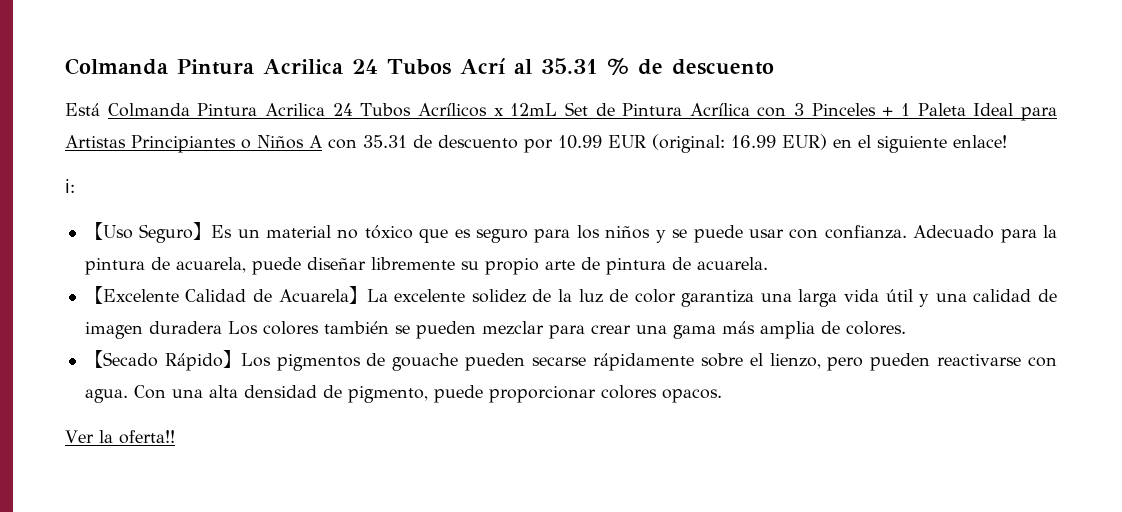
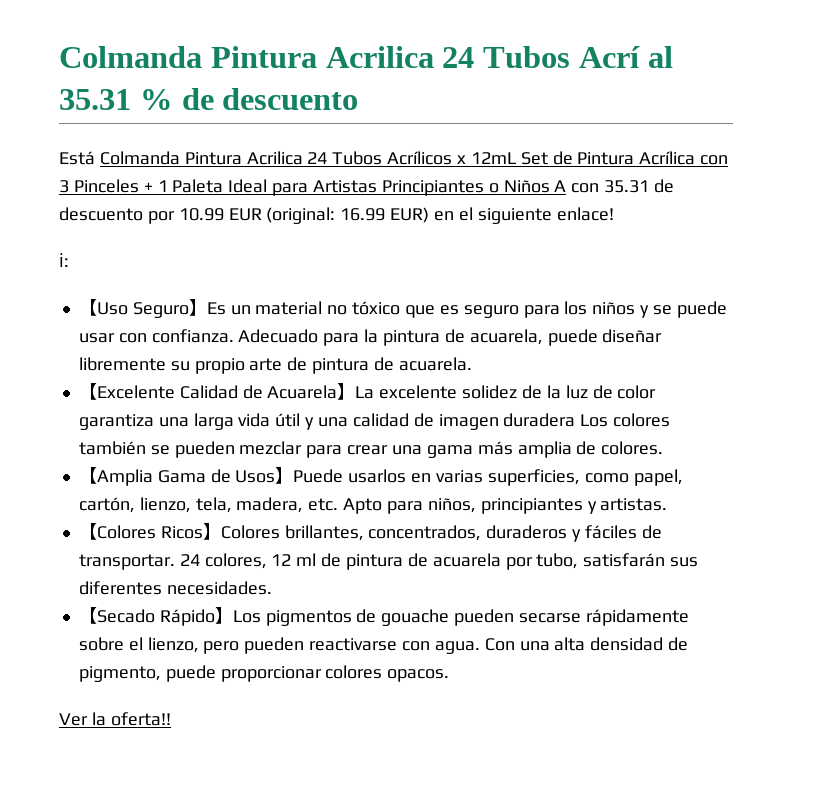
+ 【Amplia Gama de Usos】Puede usarlos en varias superficies, como papel, cartón, lienzo, tela, madera, etc. Apto para niños, principiantes y artistas.
+ 【Colores Ricos】Colores brillantes, concentrados, duraderos y fáciles de transportar. 24 colores, 12 ml de pintura de acuarela por tubo, satisfarán sus diferentes necesidades.

